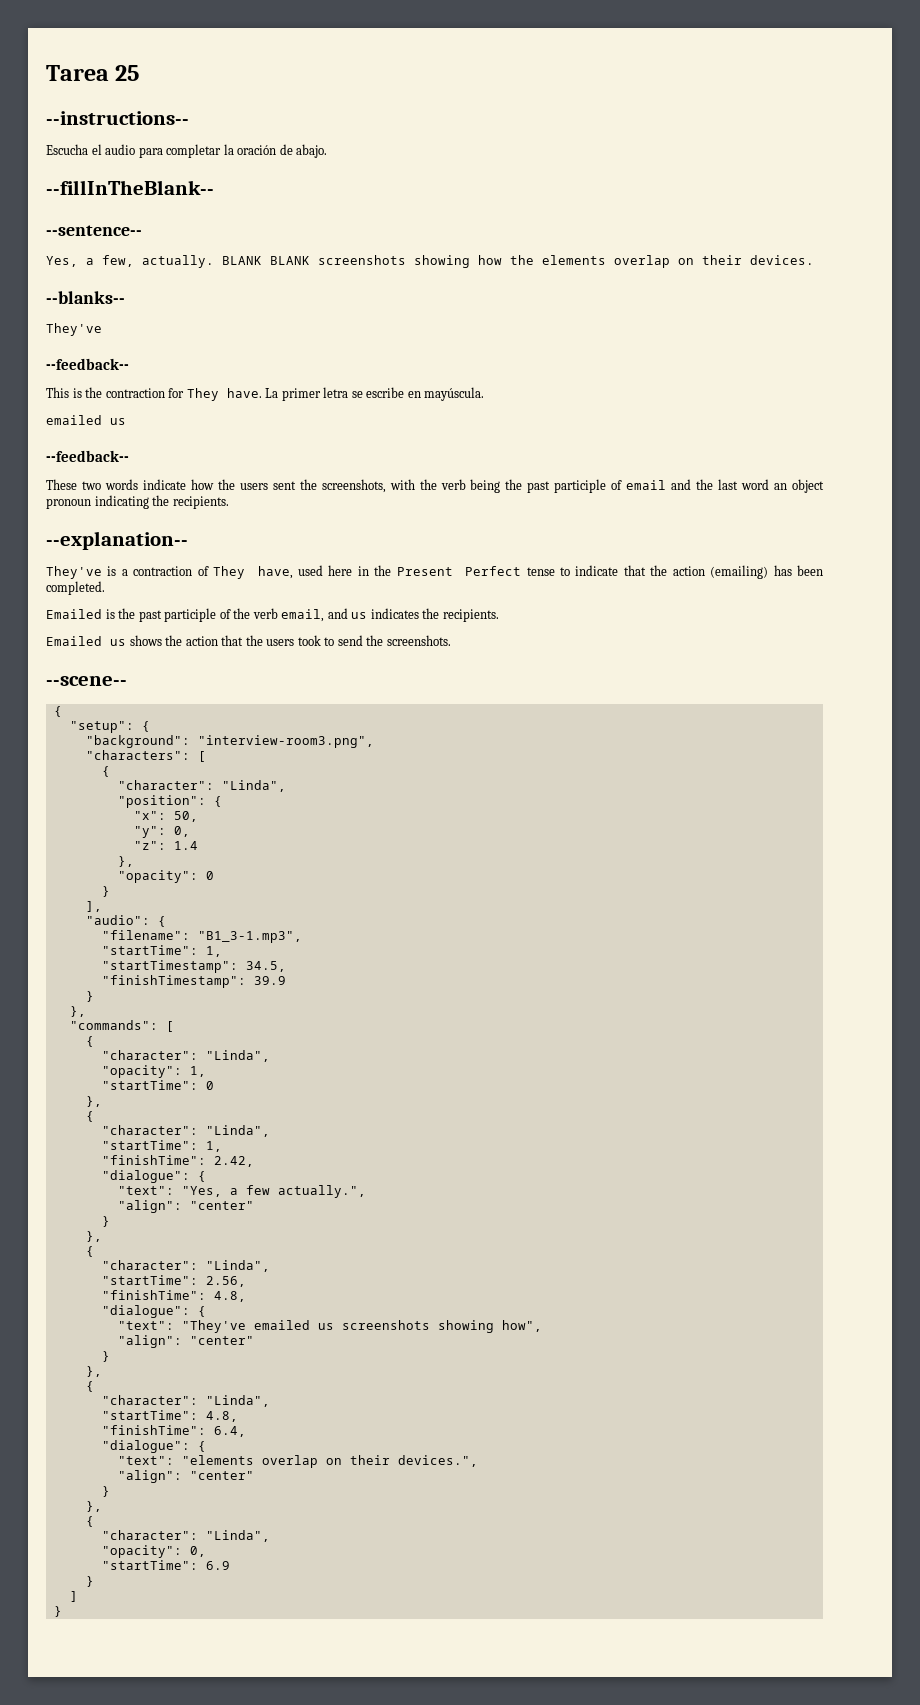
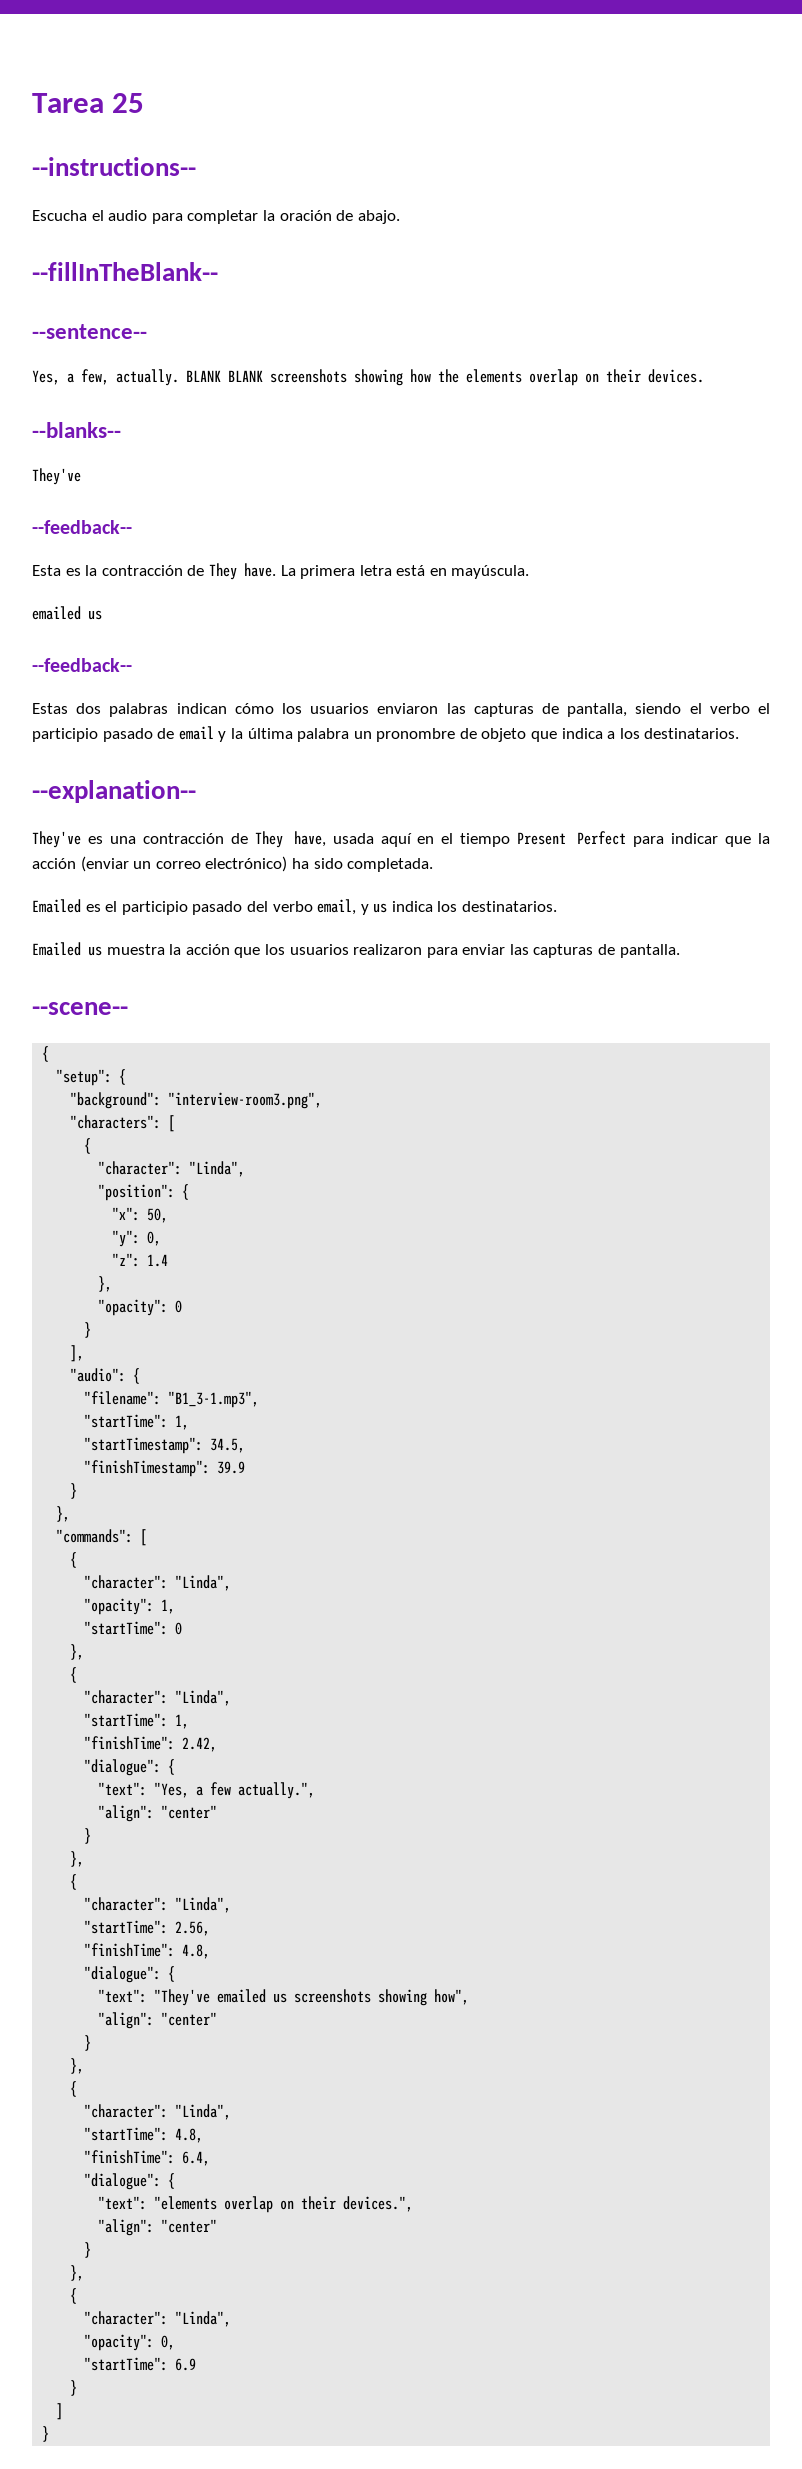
- This is the contraction for They have. La primer letra se escribe en mayúscula.
+ Esta es la contracción de They have. La primera letra está en mayúscula.
- These two words indicate how the users sent the screenshots, with the verb being the past participle of email and the last word an object pronoun indicating the recipients.
+ Estas dos palabras indican cómo los usuarios enviaron las capturas de pantalla, siendo el verbo el participio pasado de email y la última palabra un pronombre de objeto que indica a los destinatarios.
  --explanation--
- They've is a contraction of They have, used here in the Present Perfect tense to indicate that the action (emailing) has been completed.
- Emailed is the past participle of the verb email, and us indicates the recipients.
- Emailed us shows the action that the users took to send the screenshots.
+ They've es una contracción de They have, usada aquí en el tiempo Present Perfect para indicar que la acción (enviar un correo electrónico) ha sido completada.
+ Emailed es el participio pasado del verbo email, y us indica los destinatarios.
+ Emailed us muestra la acción que los usuarios realizaron para enviar las capturas de pantalla.

